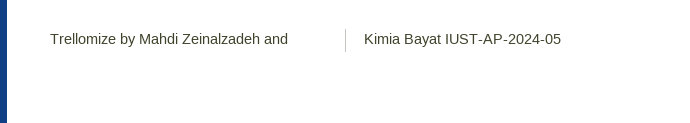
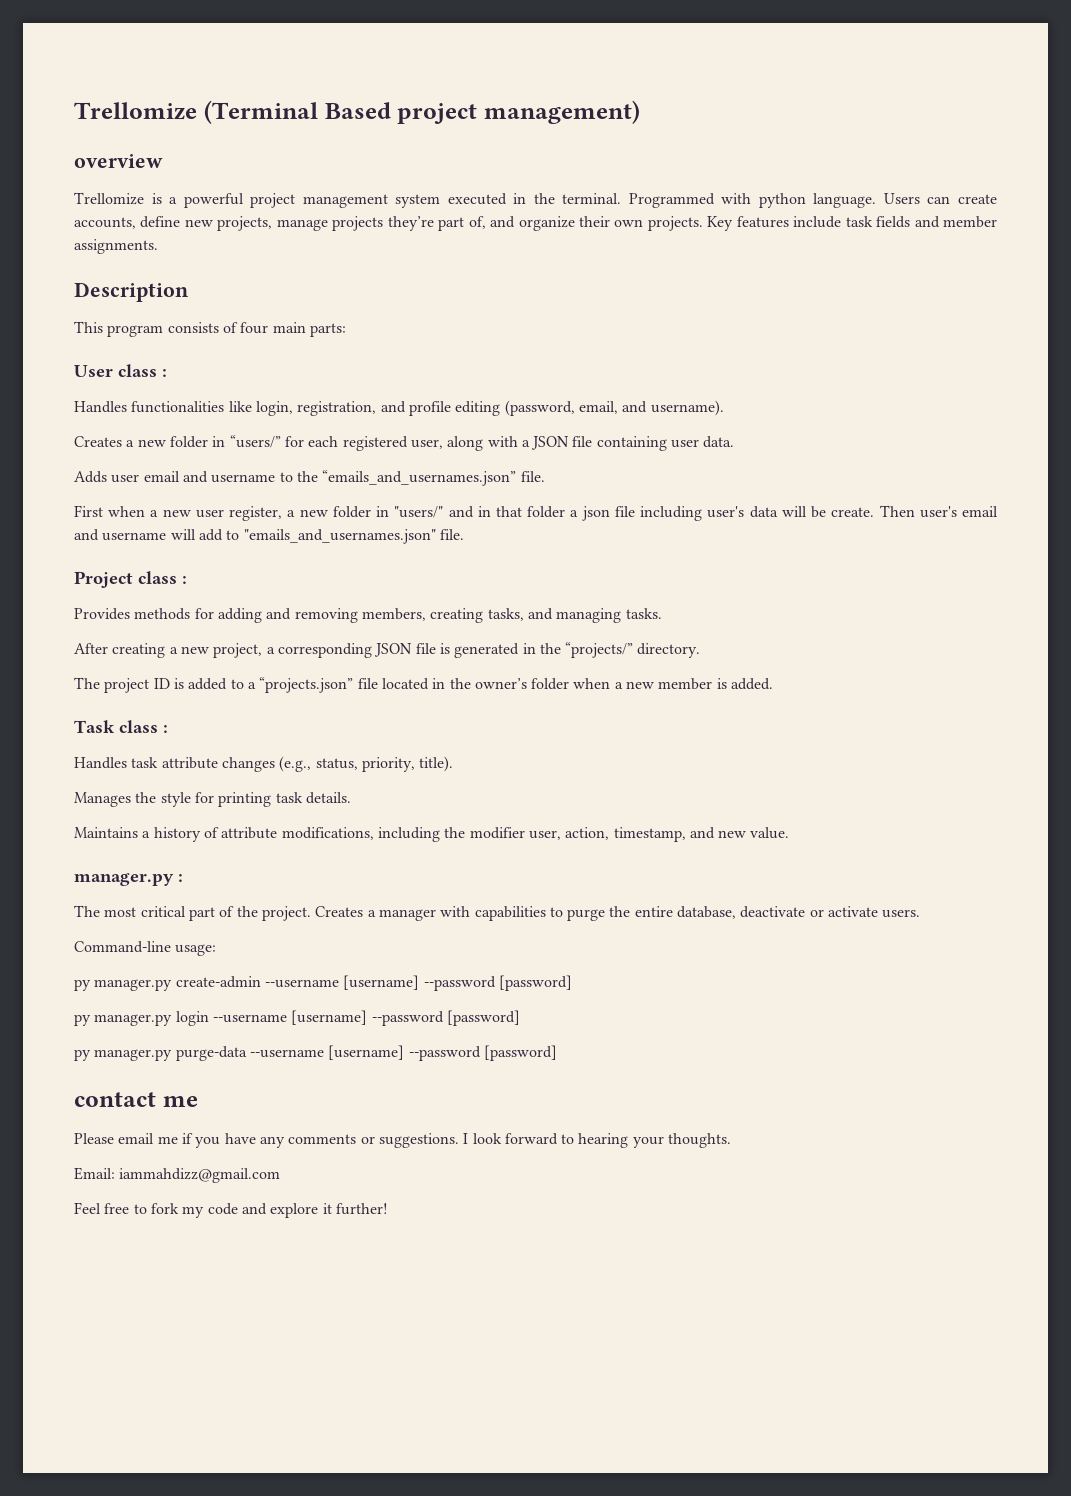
- Trellomize by Mahdi Zeinalzadeh and Kimia Bayat IUST-AP-2024-05
+ Trellomize (Terminal Based project management)
+ overview
+ Trellomize is a powerful project management system executed in the terminal. Programmed with python language. Users can create accounts, define new projects, manage projects they’re part of, and organize their own projects. Key features include task fields and member assignments.
+ Description
+ This program consists of four main parts:
+ User class :
+ Handles functionalities like login, registration, and profile editing (password, email, and username).
+ Creates a new folder in “users/” for each registered user, along with a JSON file containing user data.
+ Adds user email and username to the “emails_and_usernames.json” file.
+ First when a new user register, a new folder in "users/" and in that folder a json file including user's data will be create. Then user's email and username will add to "emails_and_usernames.json" file.
+ Project class :
+ Provides methods for adding and removing members, creating tasks, and managing tasks.
+ After creating a new project, a corresponding JSON file is generated in the “projects/” directory.
+ The project ID is added to a “projects.json” file located in the owner’s folder when a new member is added.
+ Task class :
+ Handles task attribute changes (e.g., status, priority, title).
+ Manages the style for printing task details.
+ Maintains a history of attribute modifications, including the modifier user, action, timestamp, and new value.
+ manager.py :
+ The most critical part of the project. Creates a manager with capabilities to purge the entire database, deactivate or activate users.
+ Command-line usage:
+ py manager.py create-admin --username [username] --password [password]
+ py manager.py login --username [username] --password [password]
+ py manager.py purge-data --username [username] --password [password]
+ contact me
+ Please email me if you have any comments or suggestions. I look forward to hearing your thoughts.
+ Email: iammahdizz@gmail.com
+ Feel free to fork my code and explore it further!

